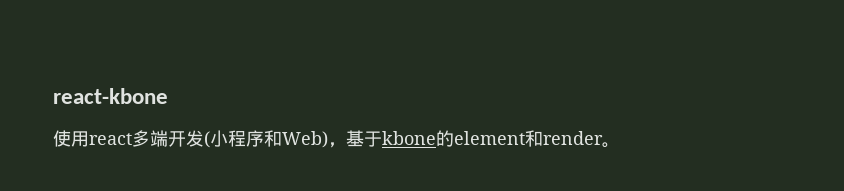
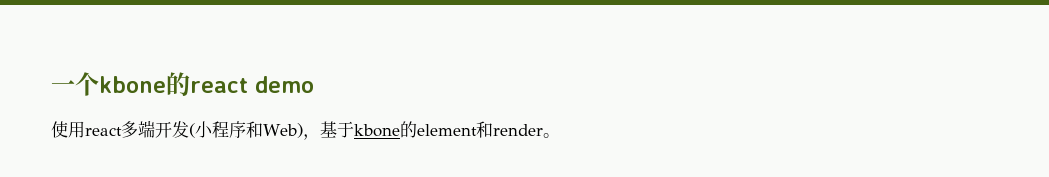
- react-kbone
+ 一个kbone的react demo

